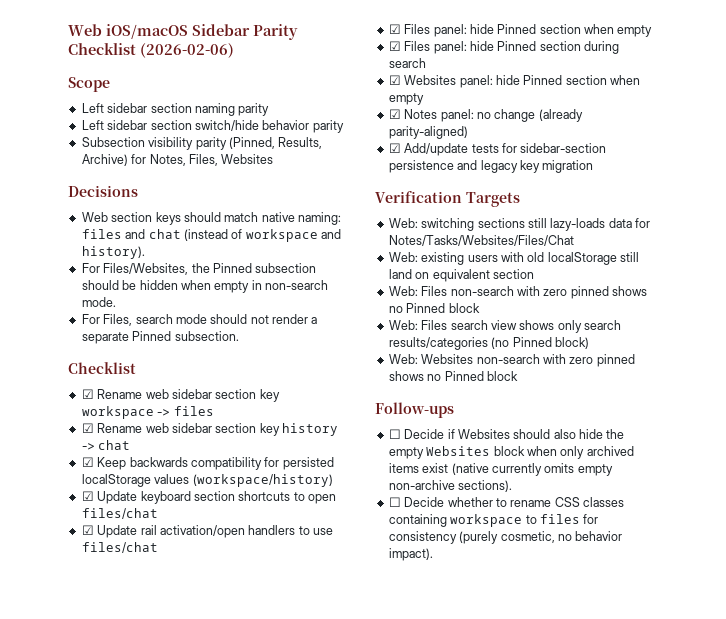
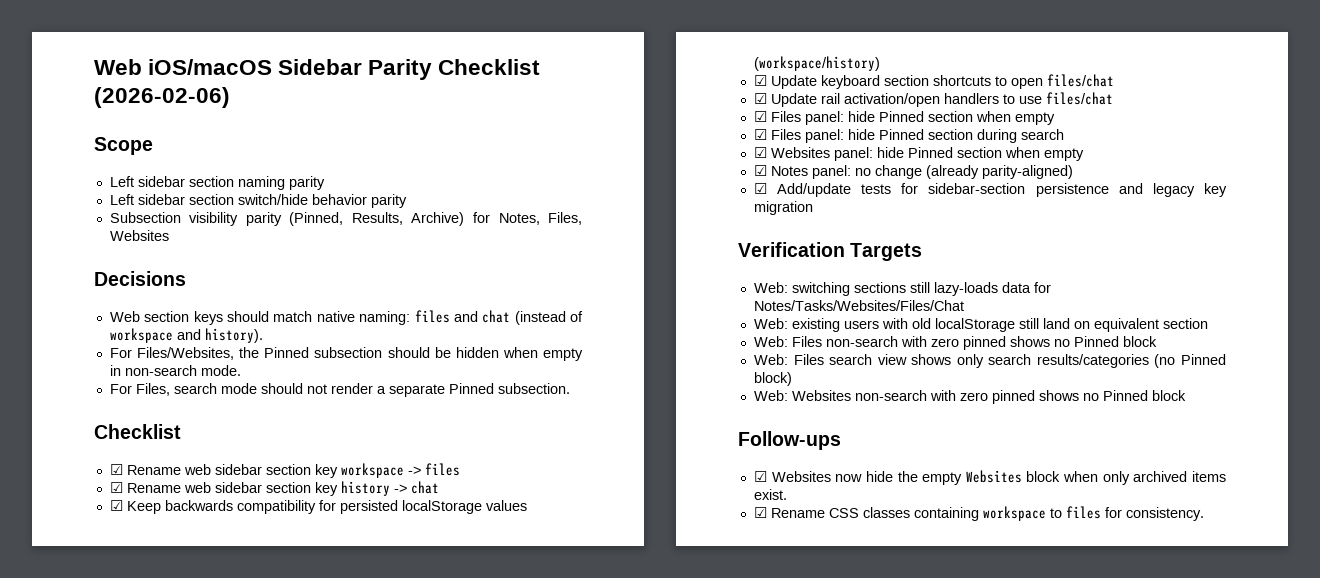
- ☐ Decide if Websites should also hide the empty Websites block when only archived items exist (native currently omits empty non-archive sections).
- ☐ Decide whether to rename CSS classes containing workspace to files for consistency (purely cosmetic, no behavior impact).
+ ☑ Websites now hide the empty Websites block when only archived items exist.
+ ☑ Rename CSS classes containing workspace to files for consistency.

